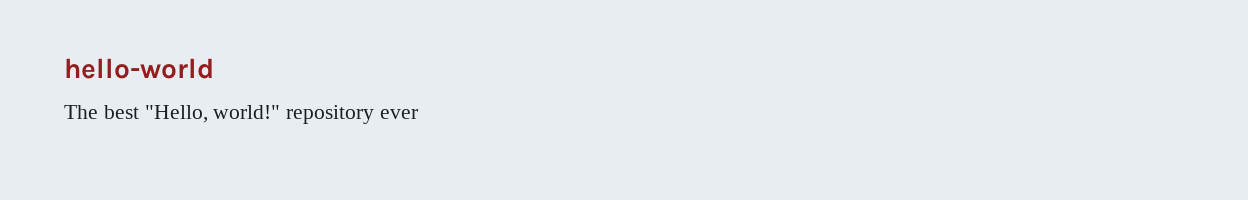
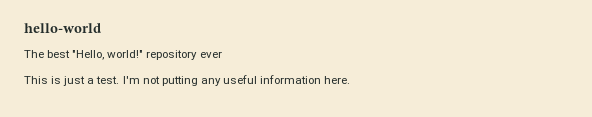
+ This is just a test. I'm not putting any useful information here.

